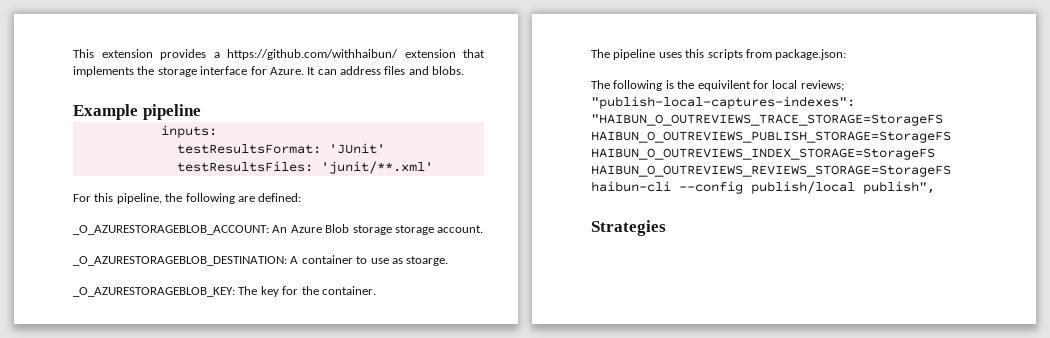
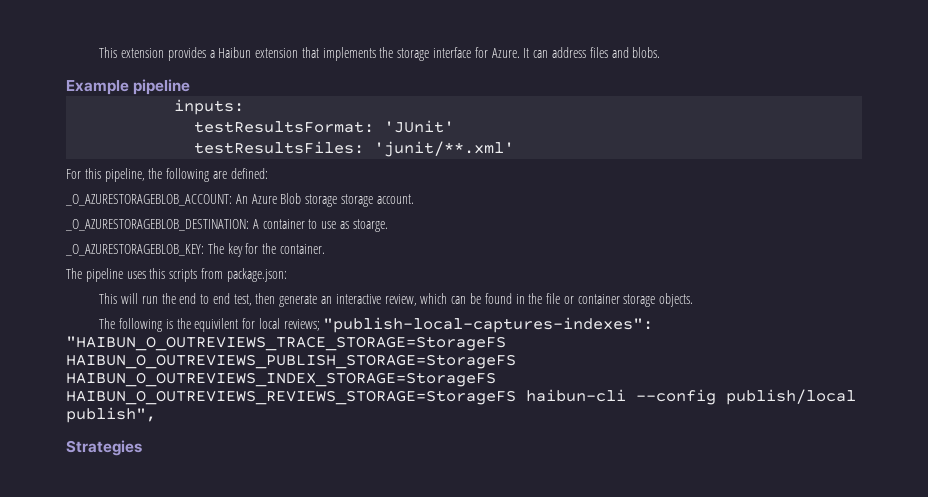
- This extension provides a https://github.com/withhaibun/ extension that implements the storage interface for Azure.
+ This extension provides a Haibun extension that implements the storage interface for Azure.
+ This will run the end to end test, then generate an interactive review, which can be found in the file or container storage objects.

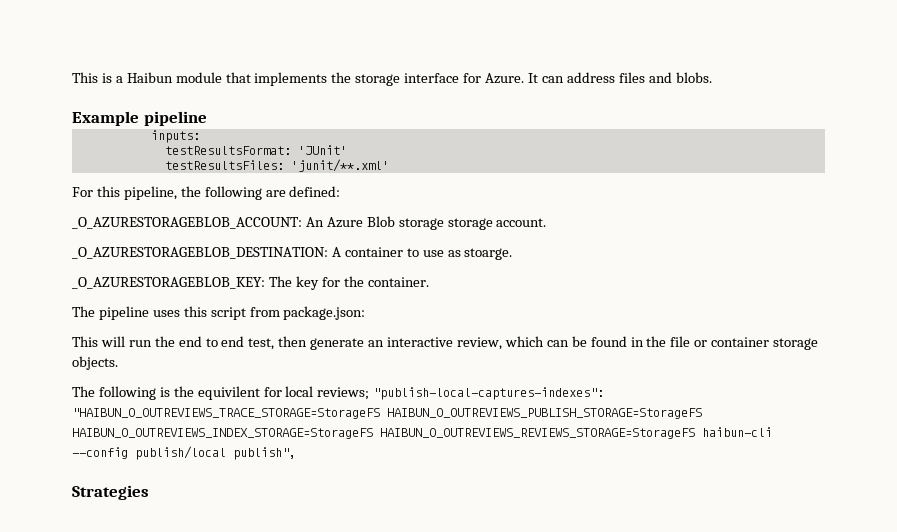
- This extension provides a Haibun extension that implements the storage interface for Azure.
+ This is a Haibun module that implements the storage interface for Azure.
- The pipeline uses this scripts from package.json:
+ The pipeline uses this script from package.json:

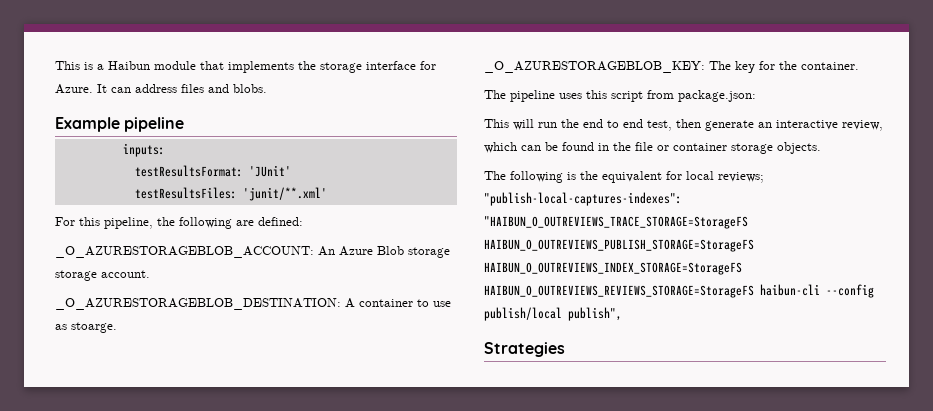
- The following is the equivilent for local reviews; "publish-local-captures-indexes": "HAIBUN_O_OUTREVIEWS_TRACE_STORAGE=StorageFS HAIBUN_O_OUTREVIEWS_PUBLISH_STORAGE=StorageFS HAIBUN_O_OUTREVIEWS_INDEX_STORAGE=StorageFS HAIBUN_O_OUTREVIEWS_REVIEWS_STORAGE=StorageFS haibun-cli --config publish/local publish",
+ The following is the equivalent for local reviews; "publish-local-captures-indexes": "HAIBUN_O_OUTREVIEWS_TRACE_STORAGE=StorageFS HAIBUN_O_OUTREVIEWS_PUBLISH_STORAGE=StorageFS HAIBUN_O_OUTREVIEWS_INDEX_STORAGE=StorageFS HAIBUN_O_OUTREVIEWS_REVIEWS_STORAGE=StorageFS haibun-cli --config publish/local publish",

